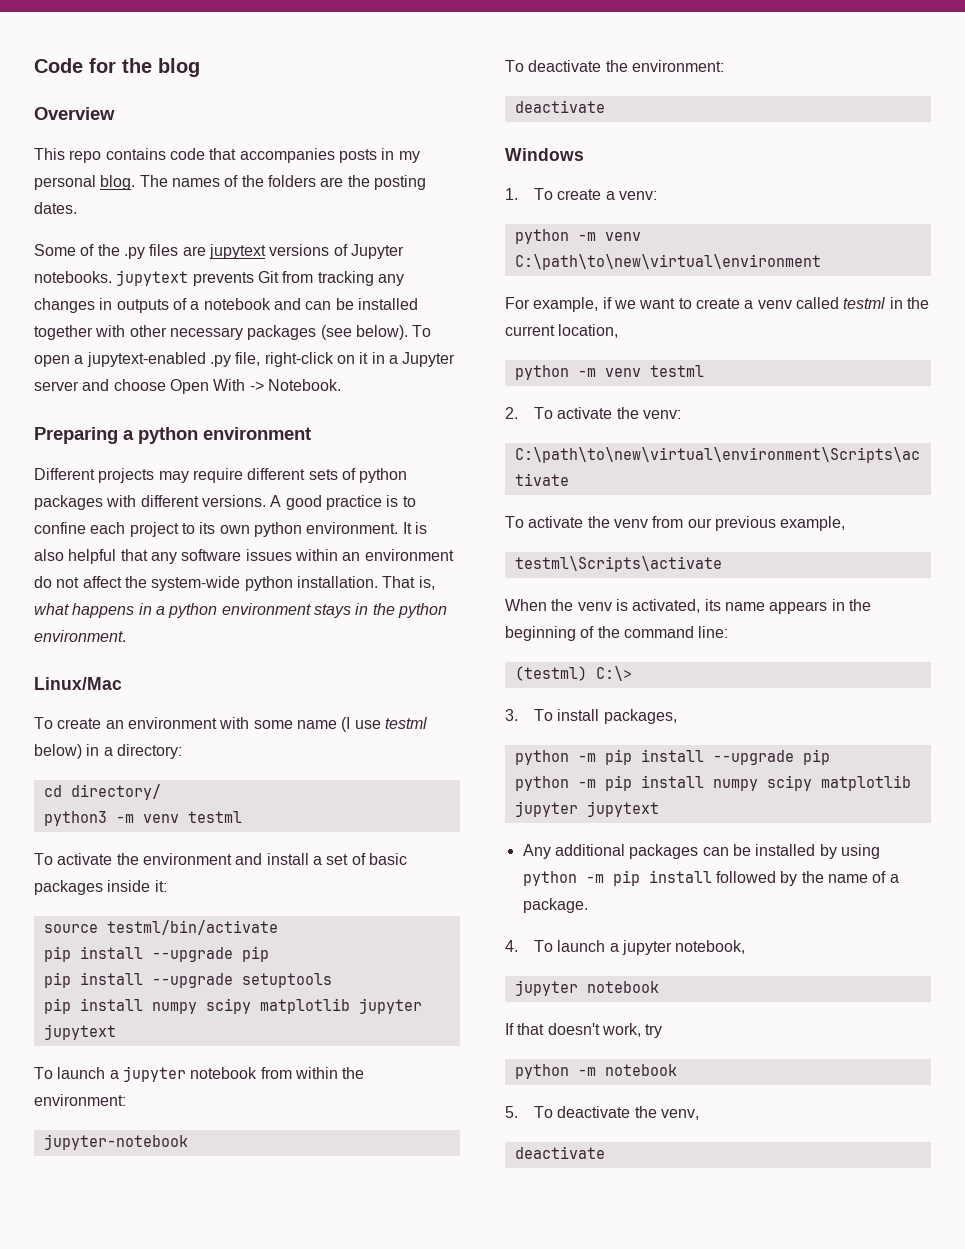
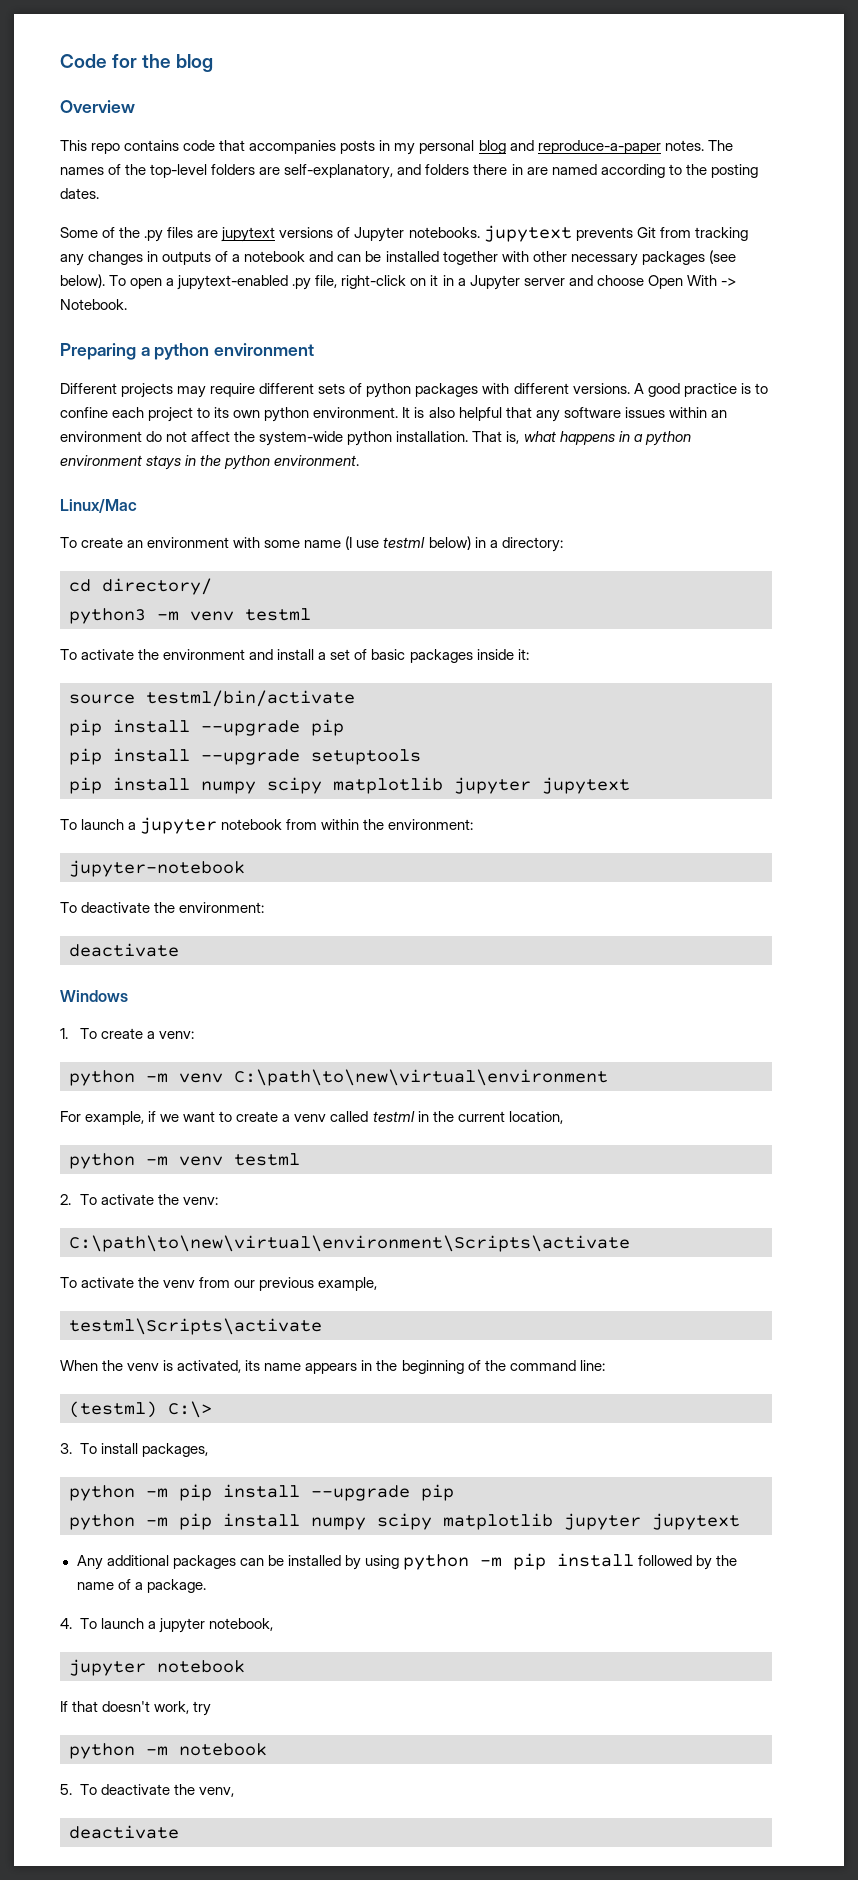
- This repo contains code that accompanies posts in my personal blog.
+ This repo contains code that accompanies posts in my personal blog and reproduce-a-paper notes.
- The names of the folders are the posting dates.
+ The names of the top-level folders are self-explanatory, and folders there in are named according to the posting dates.

